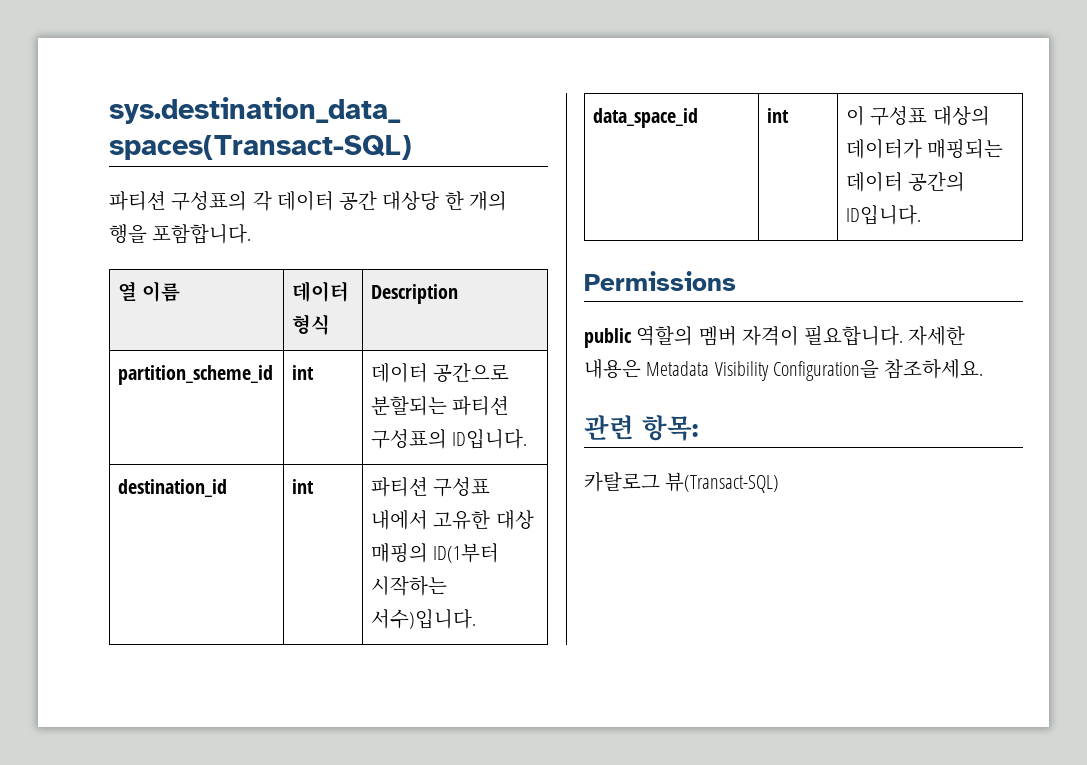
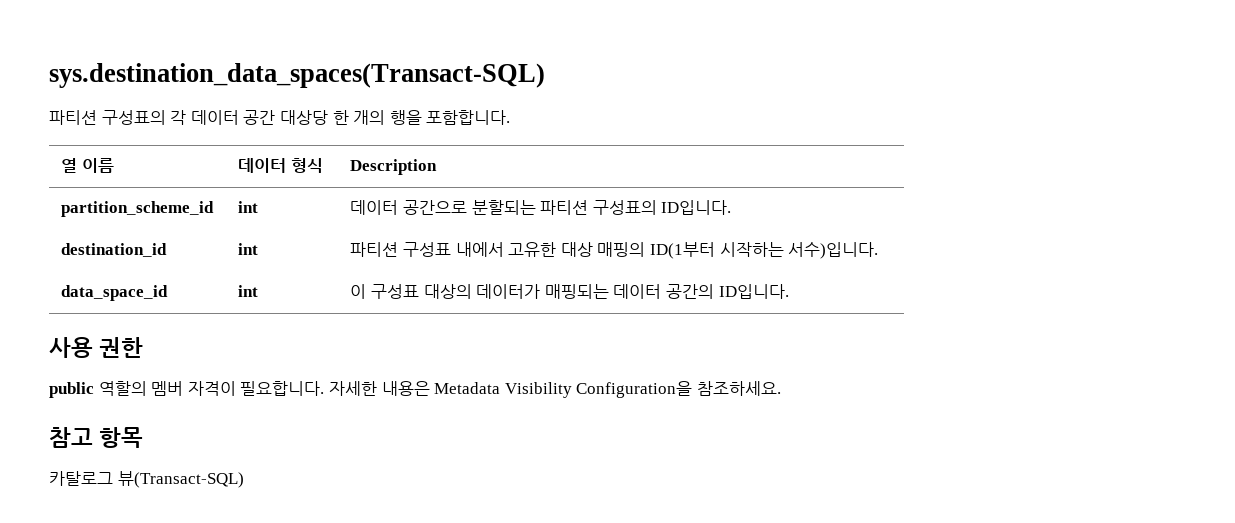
- Permissions
+ 사용 권한
- 관련 항목:
+ 참고 항목

